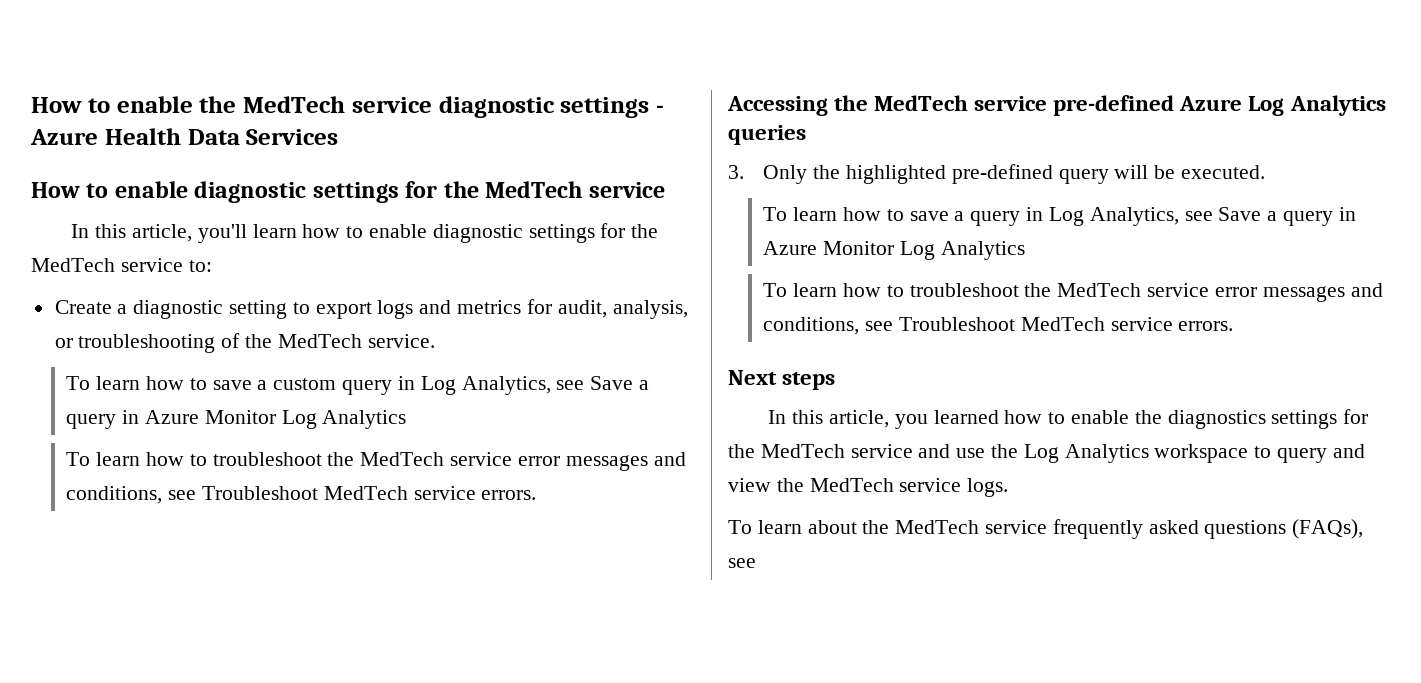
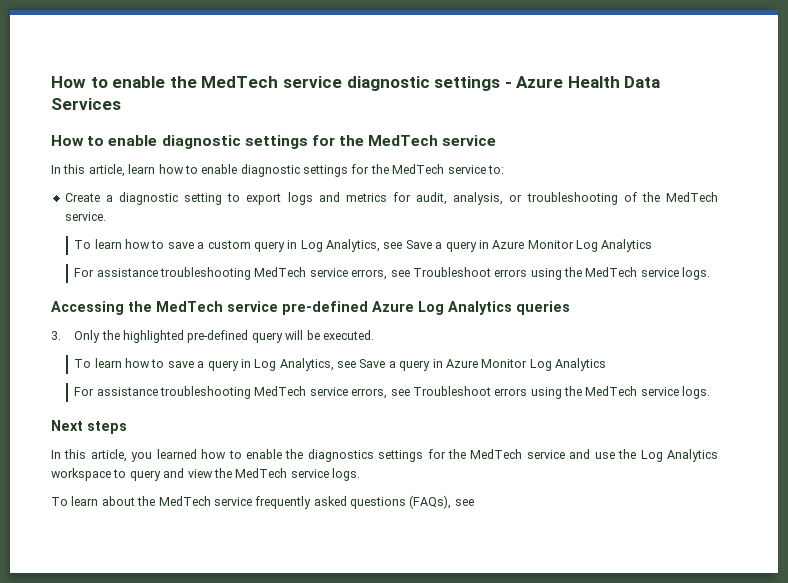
- In this article, you'll learn how to enable diagnostic settings for the MedTech service to:
+ In this article, learn how to enable diagnostic settings for the MedTech service to:
  To learn how to save a custom query in Log Analytics, see Save a query in Azure Monitor Log Analytics
- To learn how to troubleshoot the MedTech service error messages and conditions, see Troubleshoot MedTech service errors.
+ For assistance troubleshooting MedTech service errors, see Troubleshoot errors using the MedTech service logs.
  To learn how to save a query in Log Analytics, see Save a query in Azure Monitor Log Analytics
- To learn how to troubleshoot the MedTech service error messages and conditions, see Troubleshoot MedTech service errors.
+ For assistance troubleshooting MedTech service errors, see Troubleshoot errors using the MedTech service logs.

